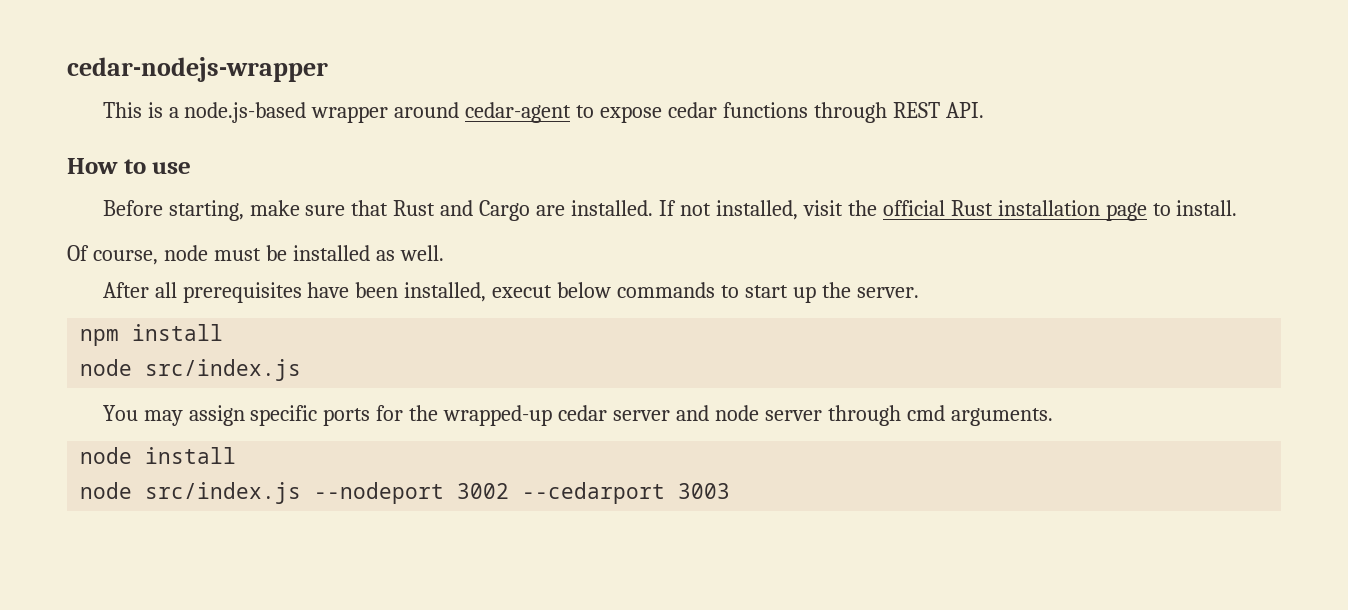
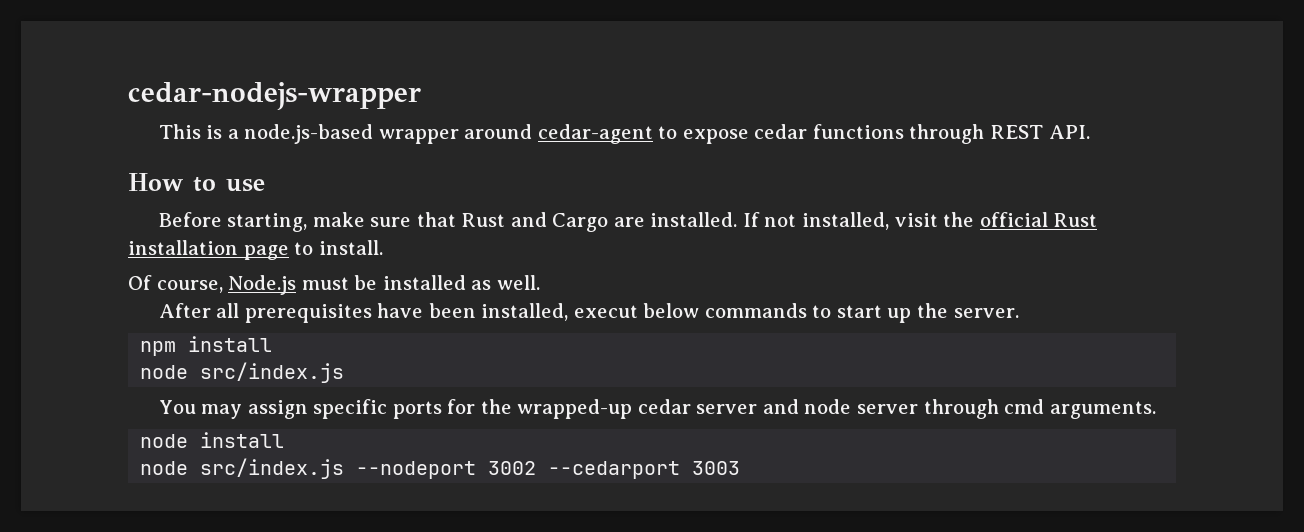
- Of course, node must be installed as well.
+ Of course, Node.js must be installed as well.

